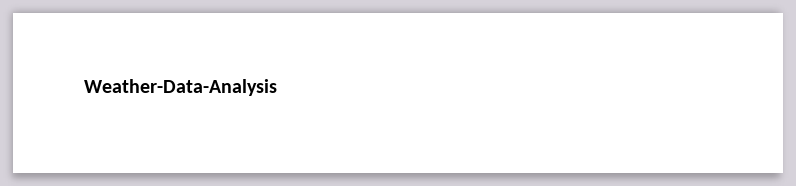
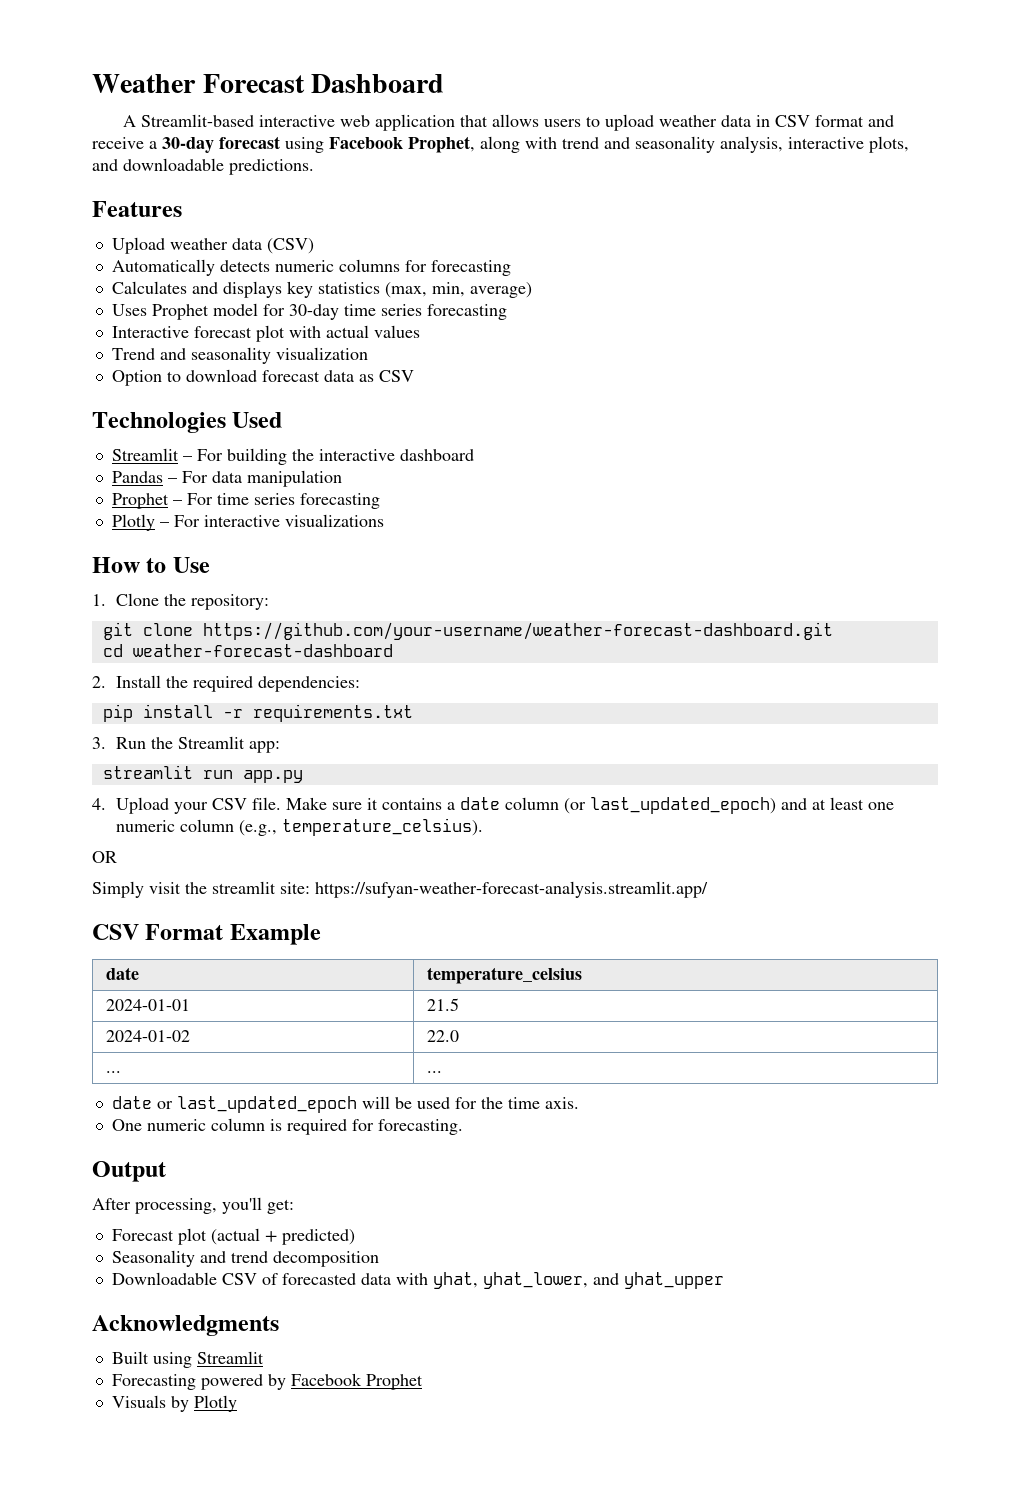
- Weather-Data-Analysis
+ Weather Forecast Dashboard
+ A Streamlit-based interactive web application that allows users to upload weather data in CSV format and receive a 30-day forecast using Facebook Prophet, along with trend and seasonality analysis, interactive plots, and downloadable predictions.
+ Features
+ Upload weather data (CSV)
+ Automatically detects numeric columns for forecasting
+ Calculates and displays key statistics (max, min, average)
+ Uses Prophet model for 30-day time series forecasting
+ Interactive forecast plot with actual values
+ Trend and seasonality visualization
+ Option to download forecast data as CSV
+ Technologies Used
+ Streamlit – For building the interactive dashboard
+ Pandas – For data manipulation
+ Prophet – For time series forecasting
+ Plotly – For interactive visualizations
+ How to Use
+ 1. Clone the repository:
+ git clone https://github.com/your-username/weather-forecast-dashboard.git
+ cd weather-forecast-dashboard
+ 2. Install the required dependencies:
+ pip install -r requirements.txt
+ 3. Run the Streamlit app:
+ streamlit run app.py
+ 4. Upload your CSV file. Make sure it contains a date column (or last_updated_epoch) and at least one numeric column (e.g., temperature_celsius).
+ OR
+ Simply visit the streamlit site: https://sufyan-weather-forecast-analysis.streamlit.app/
+ CSV Format Example
+ date | temperature_celsius
+ 2024-01-01 | 21.5
+ 2024-01-02 | 22.0
+ ... | ...
+ date or last_updated_epoch will be used for the time axis.
+ One numeric column is required for forecasting.
+ Output
+ After processing, you'll get:
+ Forecast plot (actual + predicted)
+ Seasonality and trend decomposition
+ Downloadable CSV of forecasted data with yhat, yhat_lower, and yhat_upper
+ Acknowledgments
+ Built using Streamlit
+ Forecasting powered by Facebook Prophet
+ Visuals by Plotly

